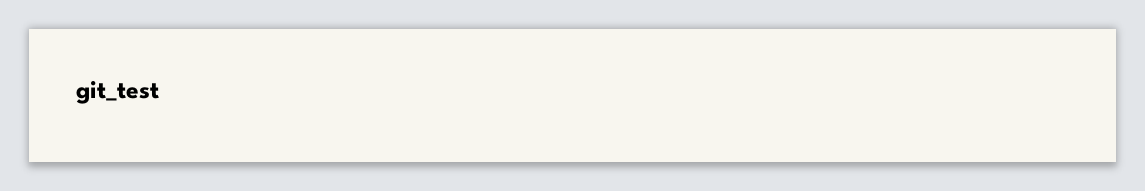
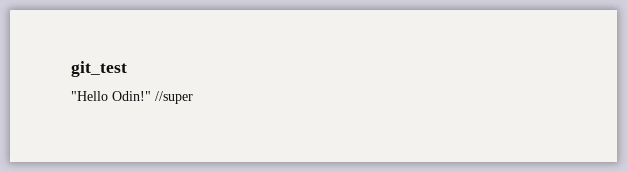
+ "Hello Odin!" //super

